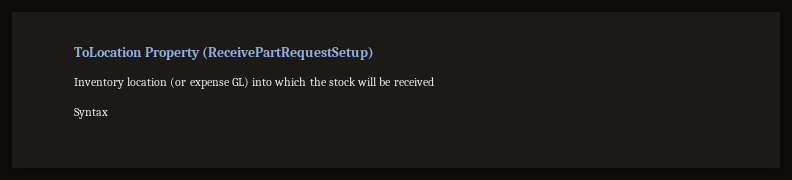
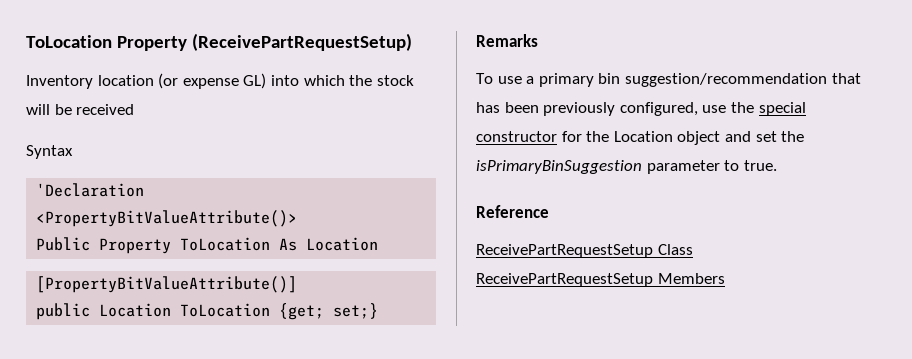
+ 'Declaration
+ <PropertyBitValueAttribute()>
+ Public Property ToLocation As Location
+ [PropertyBitValueAttribute()]
+ public Location ToLocation {get; set;}
+ Remarks
+ To use a primary bin suggestion/recommendation that has been previously configured, use the special constructor for the Location object and set the isPrimaryBinSuggestion parameter to true.
+ Reference
+ ReceivePartRequestSetup Class
+ ReceivePartRequestSetup Members

